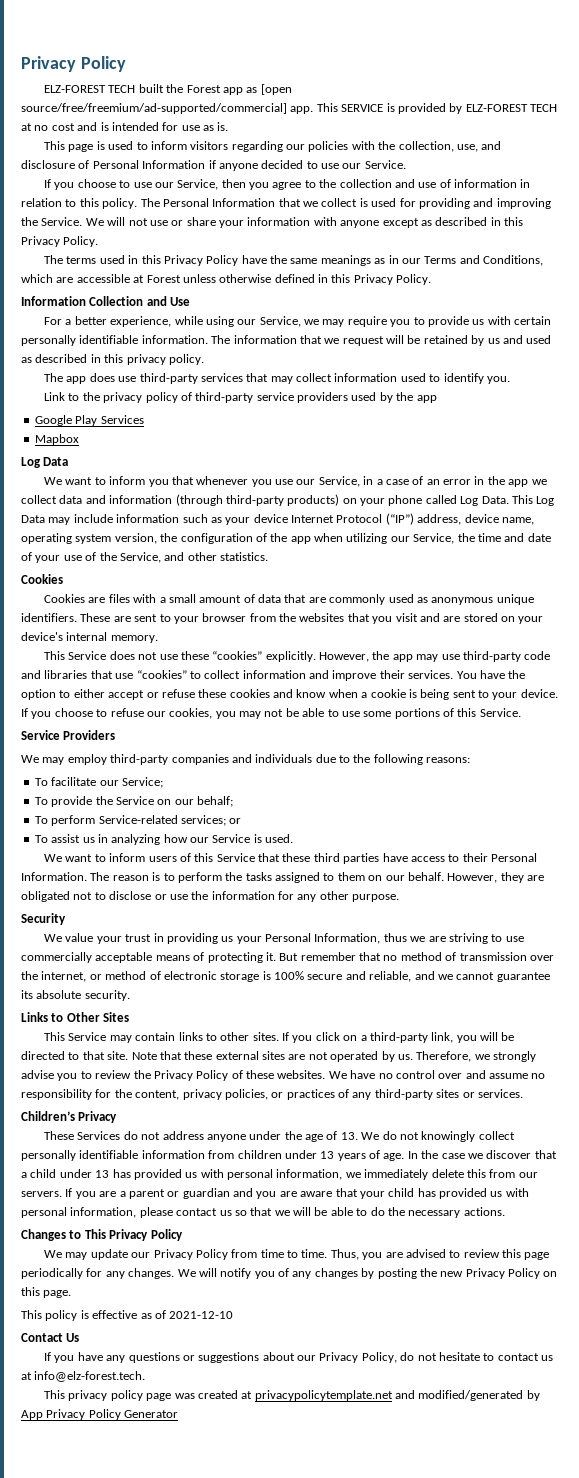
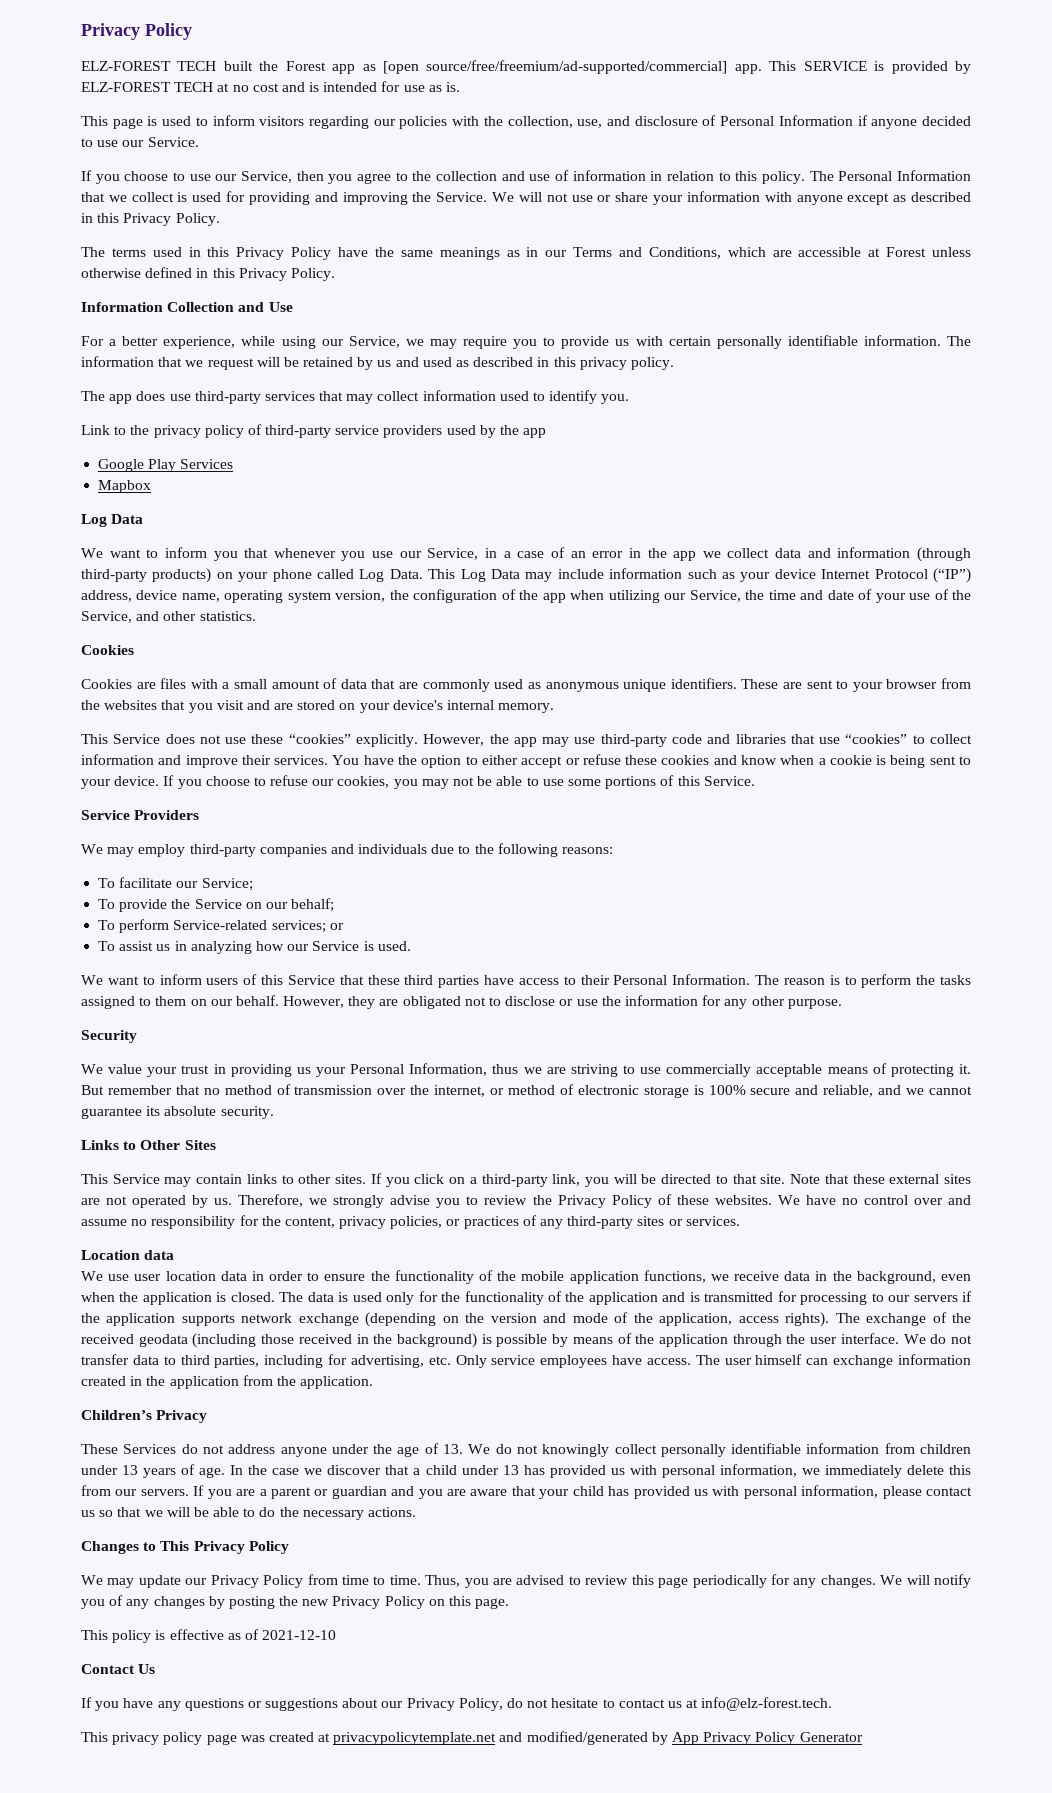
+ Location data
+ We use user location data in order to ensure the functionality of the mobile application functions, we receive data in the background, even when the application is closed. The data is used only for the functionality of the application and is transmitted for processing to our servers if the application supports network exchange (depending on the version and mode of the application, access rights). The exchange of the received geodata (including those received in the background) is possible by means of the application through the user interface. We do not transfer data to third parties, including for advertising, etc. Only service employees have access. The user himself can exchange information created in the application from the application.

